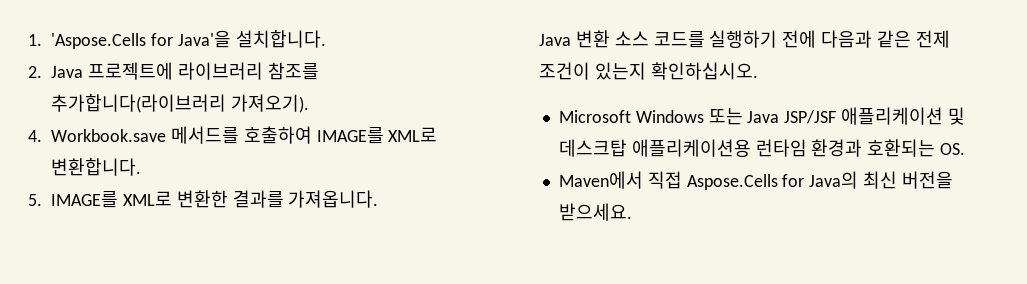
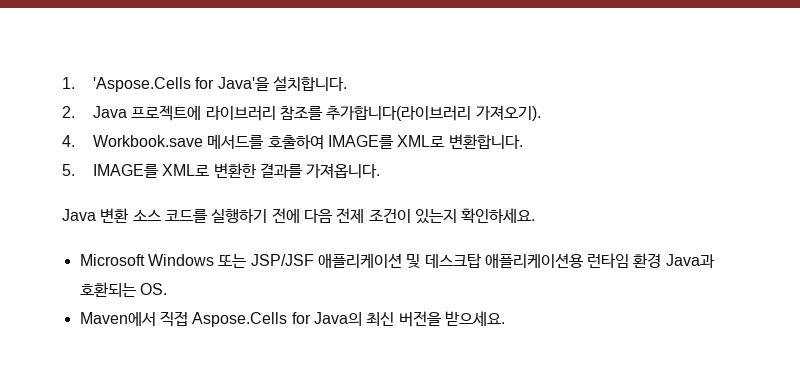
- Java 변환 소스 코드를 실행하기 전에 다음과 같은 전제 조건이 있는지 확인하십시오.
+ Java 변환 소스 코드를 실행하기 전에 다음 전제 조건이 있는지 확인하세요.
- Microsoft Windows 또는 Java JSP/JSF 애플리케이션 및 데스크탑 애플리케이션용 런타임 환경과 호환되는 OS.
+ Microsoft Windows 또는 JSP/JSF 애플리케이션 및 데스크탑 애플리케이션용 런타임 환경 Java과 호환되는 OS.

